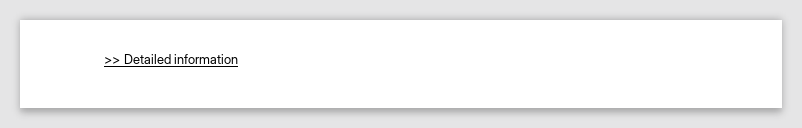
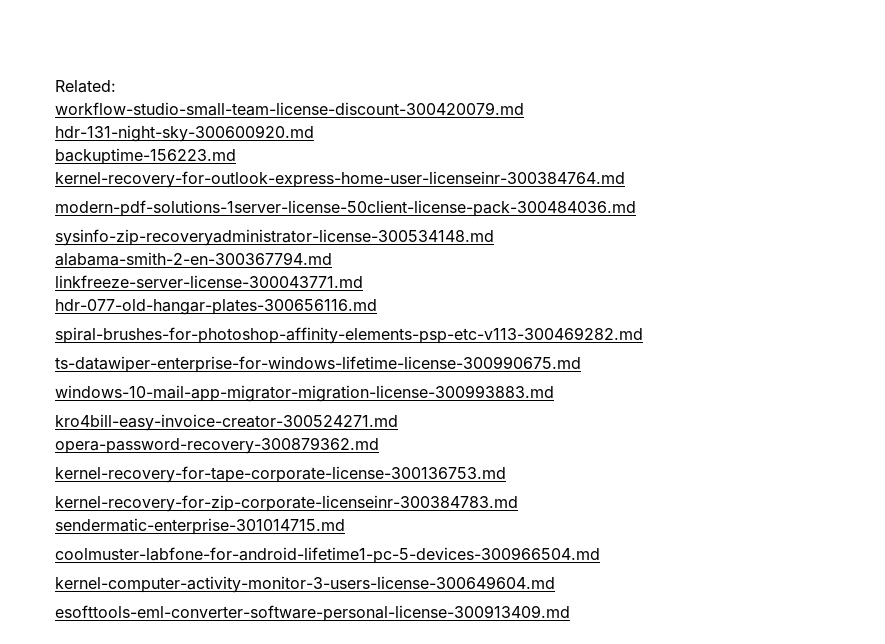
- >> Detailed information
+ Related:
+ workflow-studio-small-team-license-discount-300420079.md
+ hdr-131-night-sky-300600920.md
+ backuptime-156223.md
+ kernel-recovery-for-outlook-express-home-user-licenseinr-300384764.md
+ modern-pdf-solutions-1server-license-50client-license-pack-300484036.md
+ sysinfo-zip-recoveryadministrator-license-300534148.md
+ alabama-smith-2-en-300367794.md
+ linkfreeze-server-license-300043771.md
+ hdr-077-old-hangar-plates-300656116.md
+ spiral-brushes-for-photoshop-affinity-elements-psp-etc-v113-300469282.md
+ ts-datawiper-enterprise-for-windows-lifetime-license-300990675.md
+ windows-10-mail-app-migrator-migration-license-300993883.md
+ kro4bill-easy-invoice-creator-300524271.md
+ opera-password-recovery-300879362.md
+ kernel-recovery-for-tape-corporate-license-300136753.md
+ kernel-recovery-for-zip-corporate-licenseinr-300384783.md
+ sendermatic-enterprise-301014715.md
+ coolmuster-labfone-for-android-lifetime1-pc-5-devices-300966504.md
+ kernel-computer-activity-monitor-3-users-license-300649604.md
+ esofttools-eml-converter-software-personal-license-300913409.md

